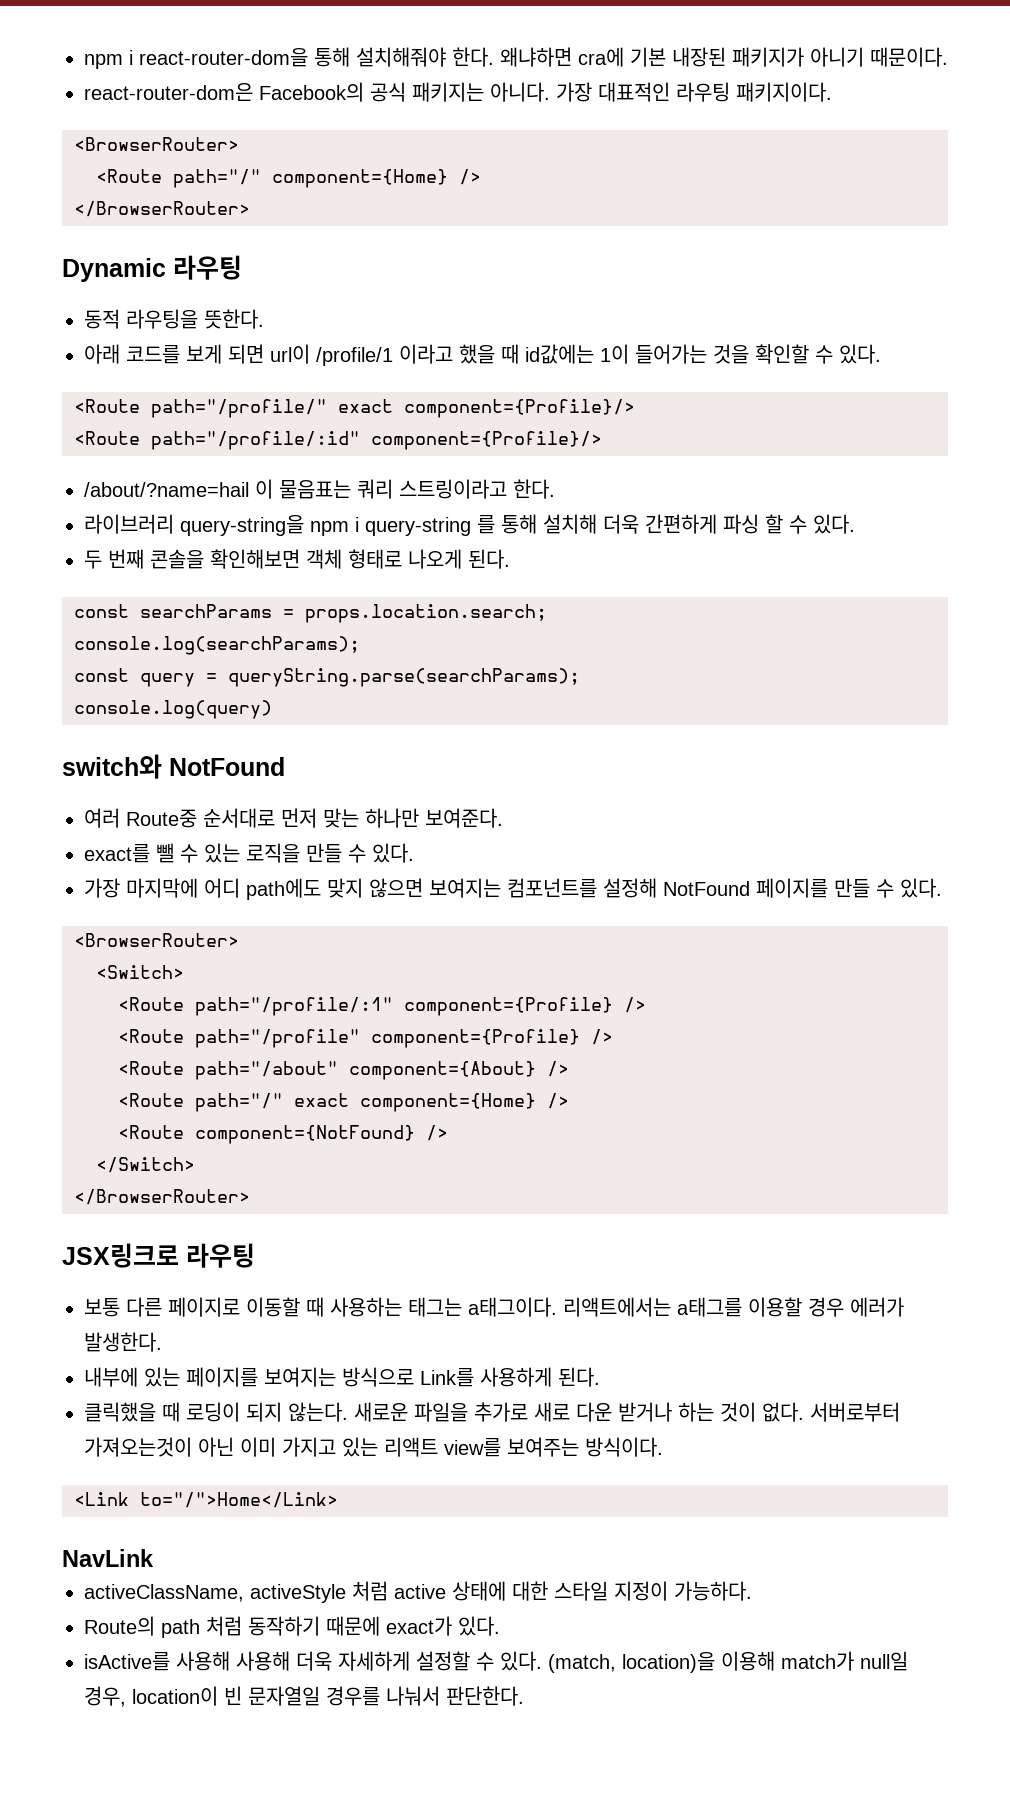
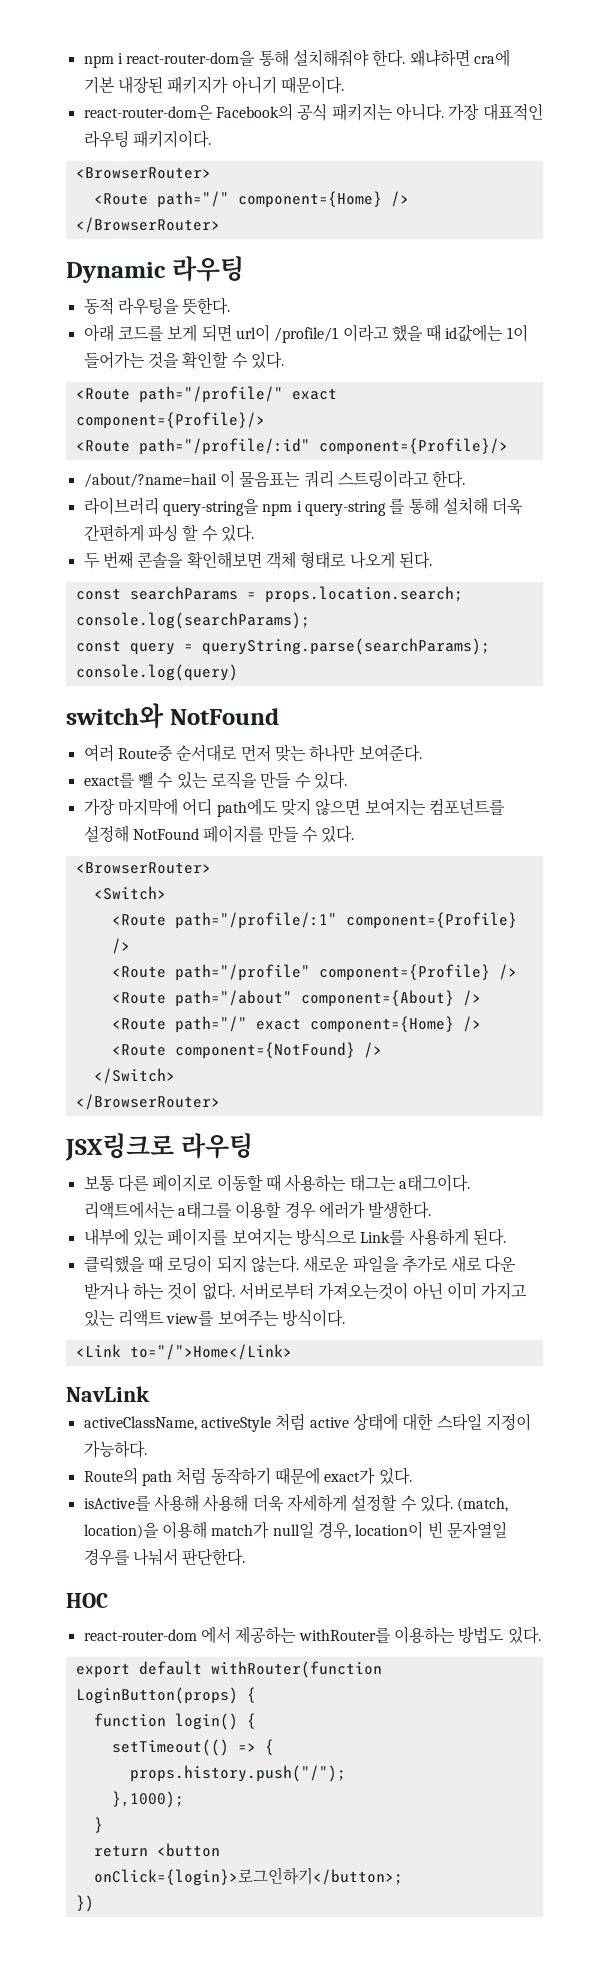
+ HOC
+ react-router-dom 에서 제공하는 withRouter를 이용하는 방법도 있다.
+ export default withRouter(function LoginButton(props) {
+ function login() {
+ setTimeout(() => {
+ props.history.push("/");
+ },1000);
+ }
+ return <button onClick={login}>로그인하기</button>;
+ })

